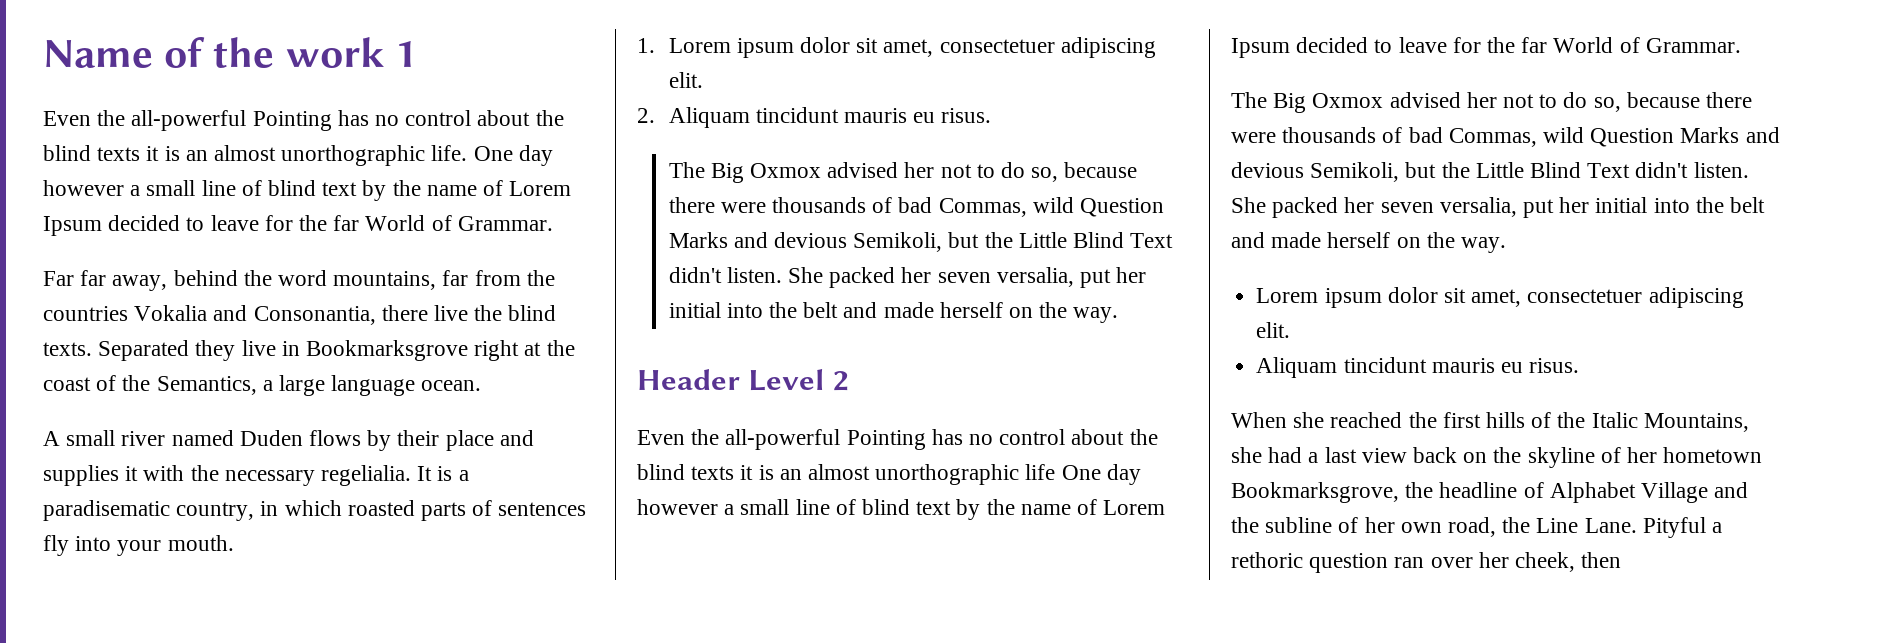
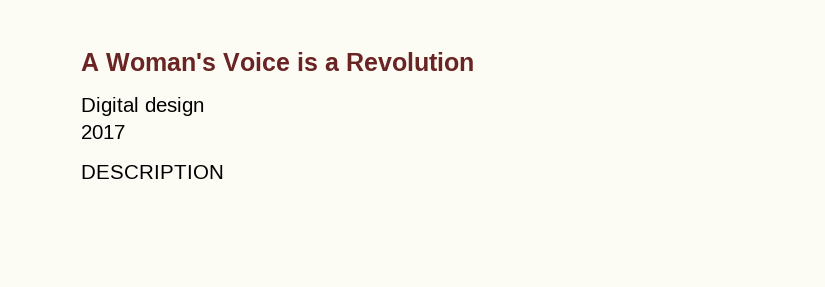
- Name of the work 1
- Even the all-powerful Pointing has no control about the blind texts it is an almost unorthographic life. One day however a small line of blind text by the name of Lorem Ipsum decided to leave for the far World of Grammar.
- Far far away, behind the word mountains, far from the countries Vokalia and Consonantia, there live the blind texts. Separated they live in Bookmarksgrove right at the coast of the Semantics, a large language ocean.
- A small river named Duden flows by their place and supplies it with the necessary regelialia. It is a paradisematic country, in which roasted parts of sentences fly into your mouth.
- 1. Lorem ipsum dolor sit amet, consectetuer adipiscing elit.
- 2. Aliquam tincidunt mauris eu risus.
- The Big Oxmox advised her not to do so, because there were thousands of bad Commas, wild Question Marks and devious Semikoli, but the Little Blind Text didn't listen. She packed her seven versalia, put her initial into the belt and made herself on the way.
- Header Level 2
- Even the all-powerful Pointing has no control about the blind texts it is an almost unorthographic life One day however a small line of blind text by the name of Lorem Ipsum decided to leave for the far World of Grammar.
- The Big Oxmox advised her not to do so, because there were thousands of bad Commas, wild Question Marks and devious Semikoli, but the Little Blind Text didn't listen. She packed her seven versalia, put her initial into the belt and made herself on the way.
- Lorem ipsum dolor sit amet, consectetuer adipiscing elit.
- Aliquam tincidunt mauris eu risus.
- When she reached the first hills of the Italic Mountains, she had a last view back on the skyline of her hometown Bookmarksgrove, the headline of Alphabet Village and the subline of her own road, the Line Lane. Pityful a rethoric question ran over her cheek, then
+ A Woman's Voice is a Revolution
+ Digital design
+ 2017
+ DESCRIPTION

